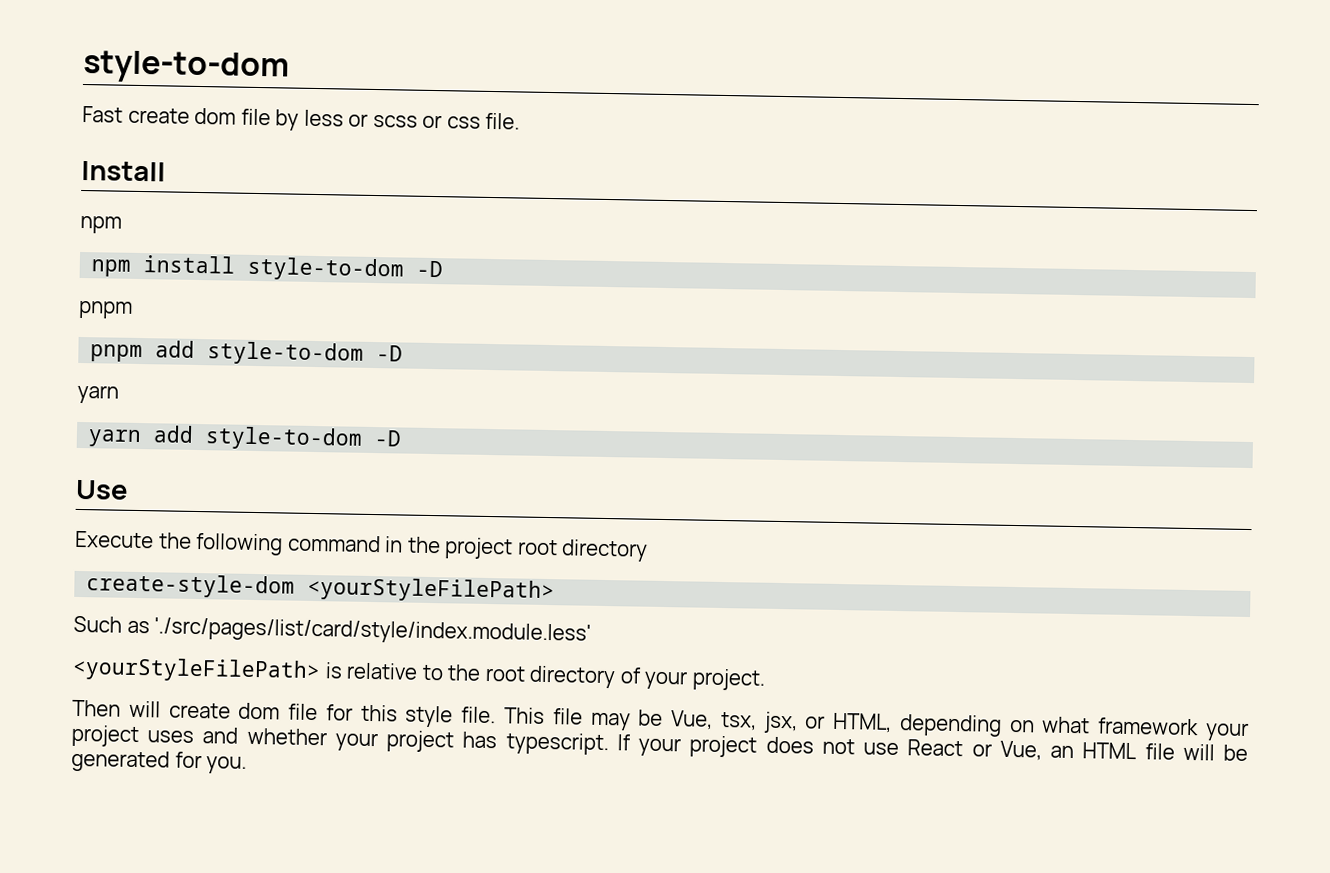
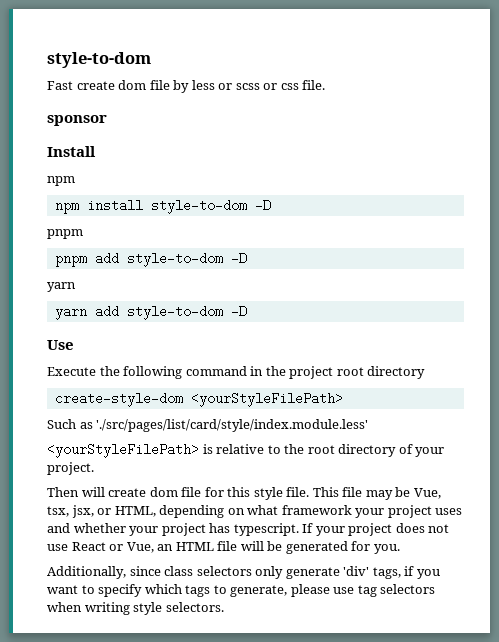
+ sponsor
+ Additionally, since class selectors only generate 'div' tags, if you want to specify which tags to generate, please use tag selectors when writing style selectors.

